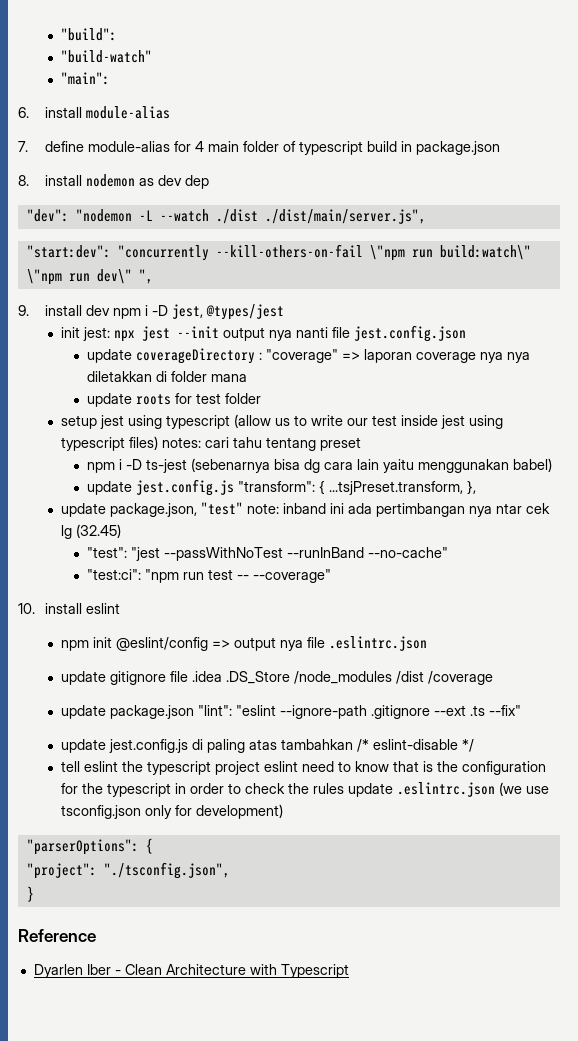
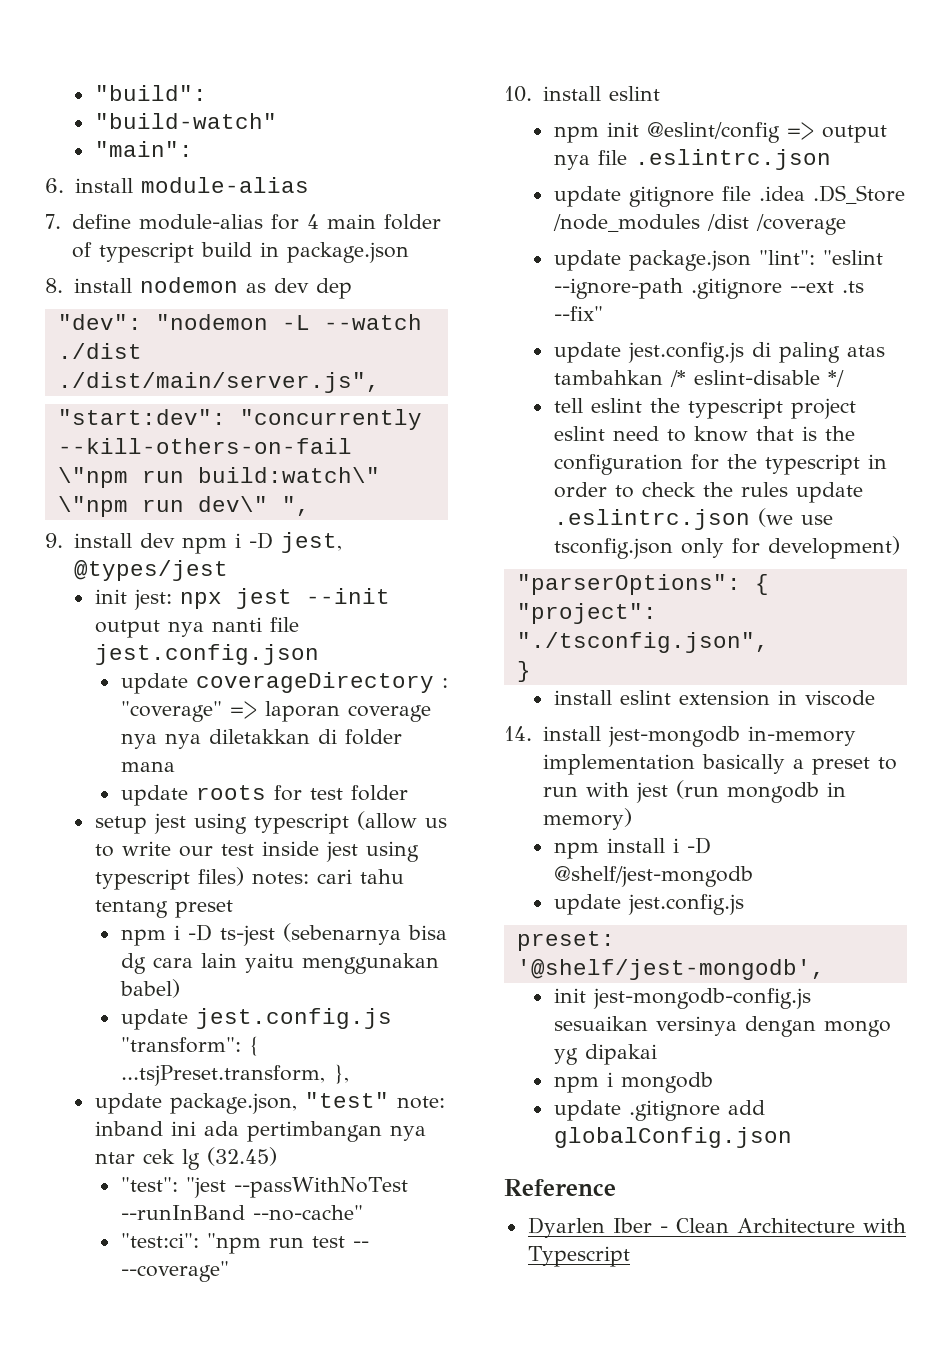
+ install eslint extension in viscode
+ 14. install jest-mongodb in-memory implementation basically a preset to run with jest (run mongodb in memory)
+ npm install i -D @shelf/jest-mongodb
+ update jest.config.js
+ preset: '@shelf/jest-mongodb',
+ init jest-mongodb-config.js sesuaikan versinya dengan mongo yg dipakai
+ npm i mongodb
+ update .gitignore add globalConfig.json

